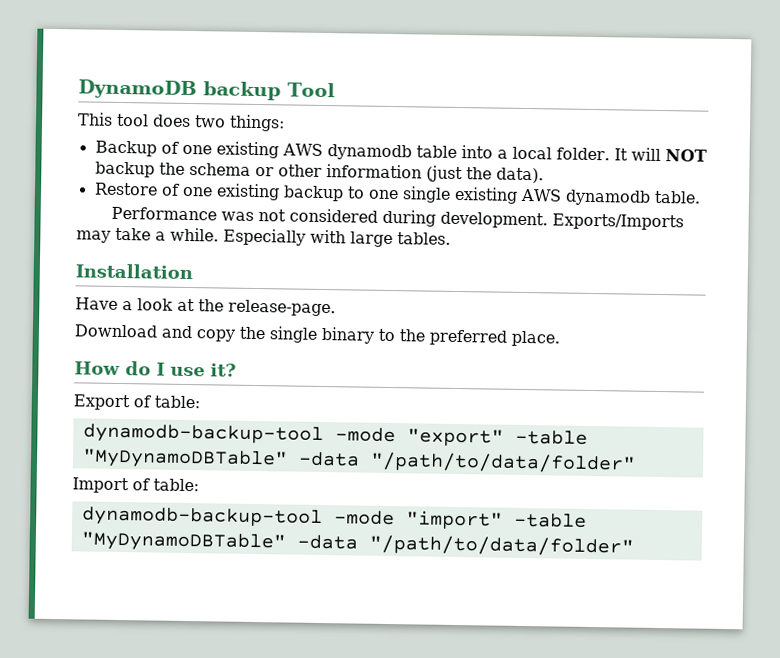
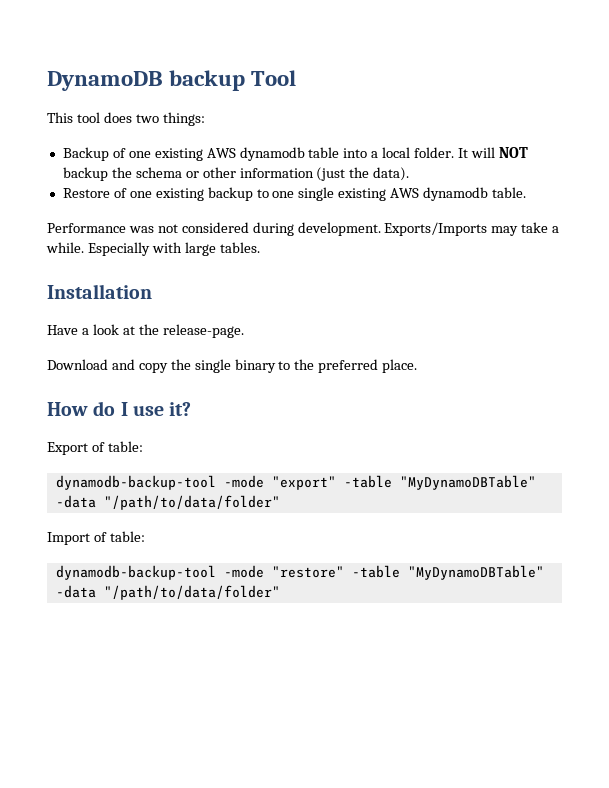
- dynamodb-backup-tool -mode "import" -table "MyDynamoDBTable" -data "/path/to/data/folder"
+ dynamodb-backup-tool -mode "restore" -table "MyDynamoDBTable" -data "/path/to/data/folder"

